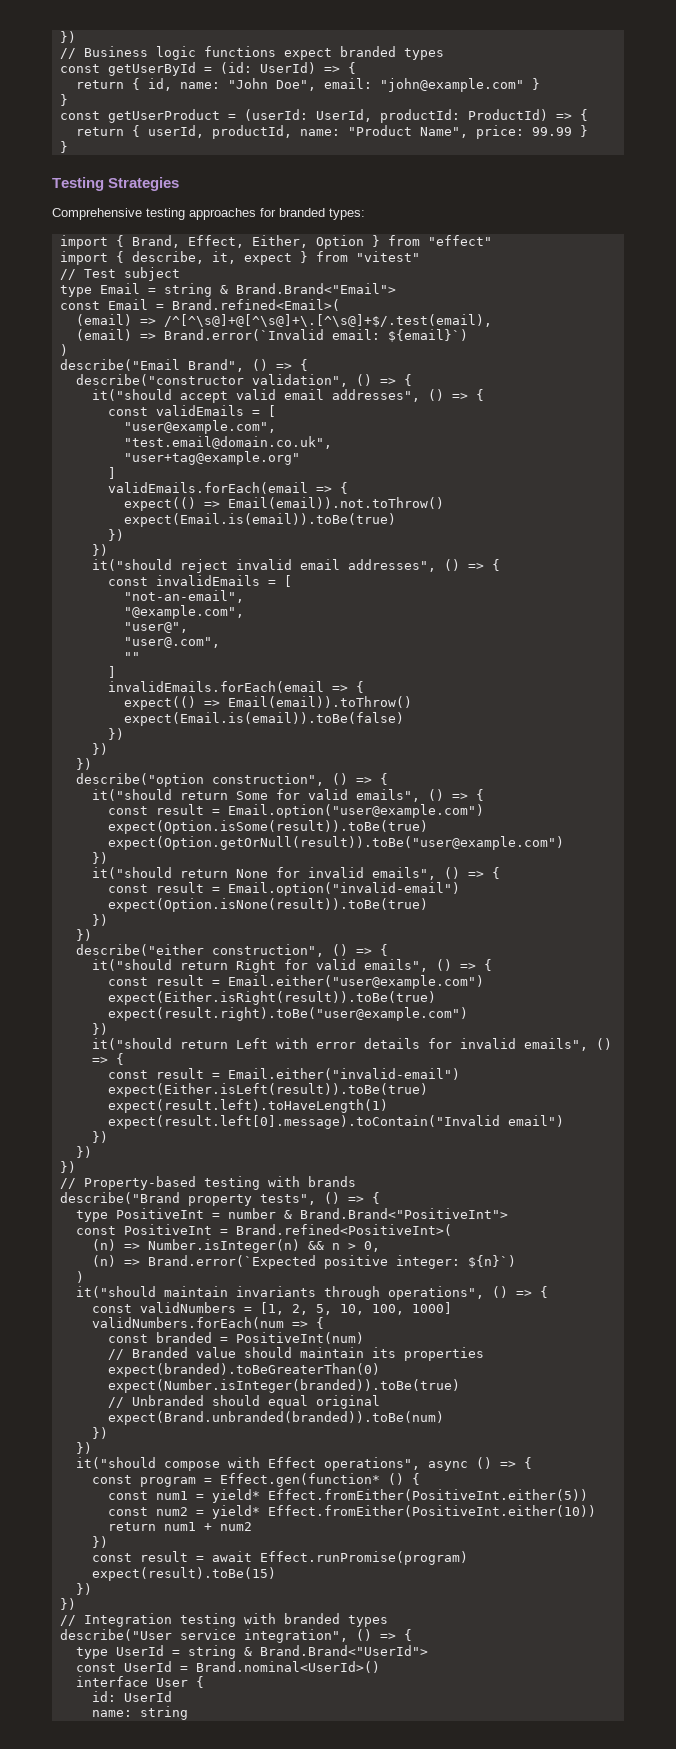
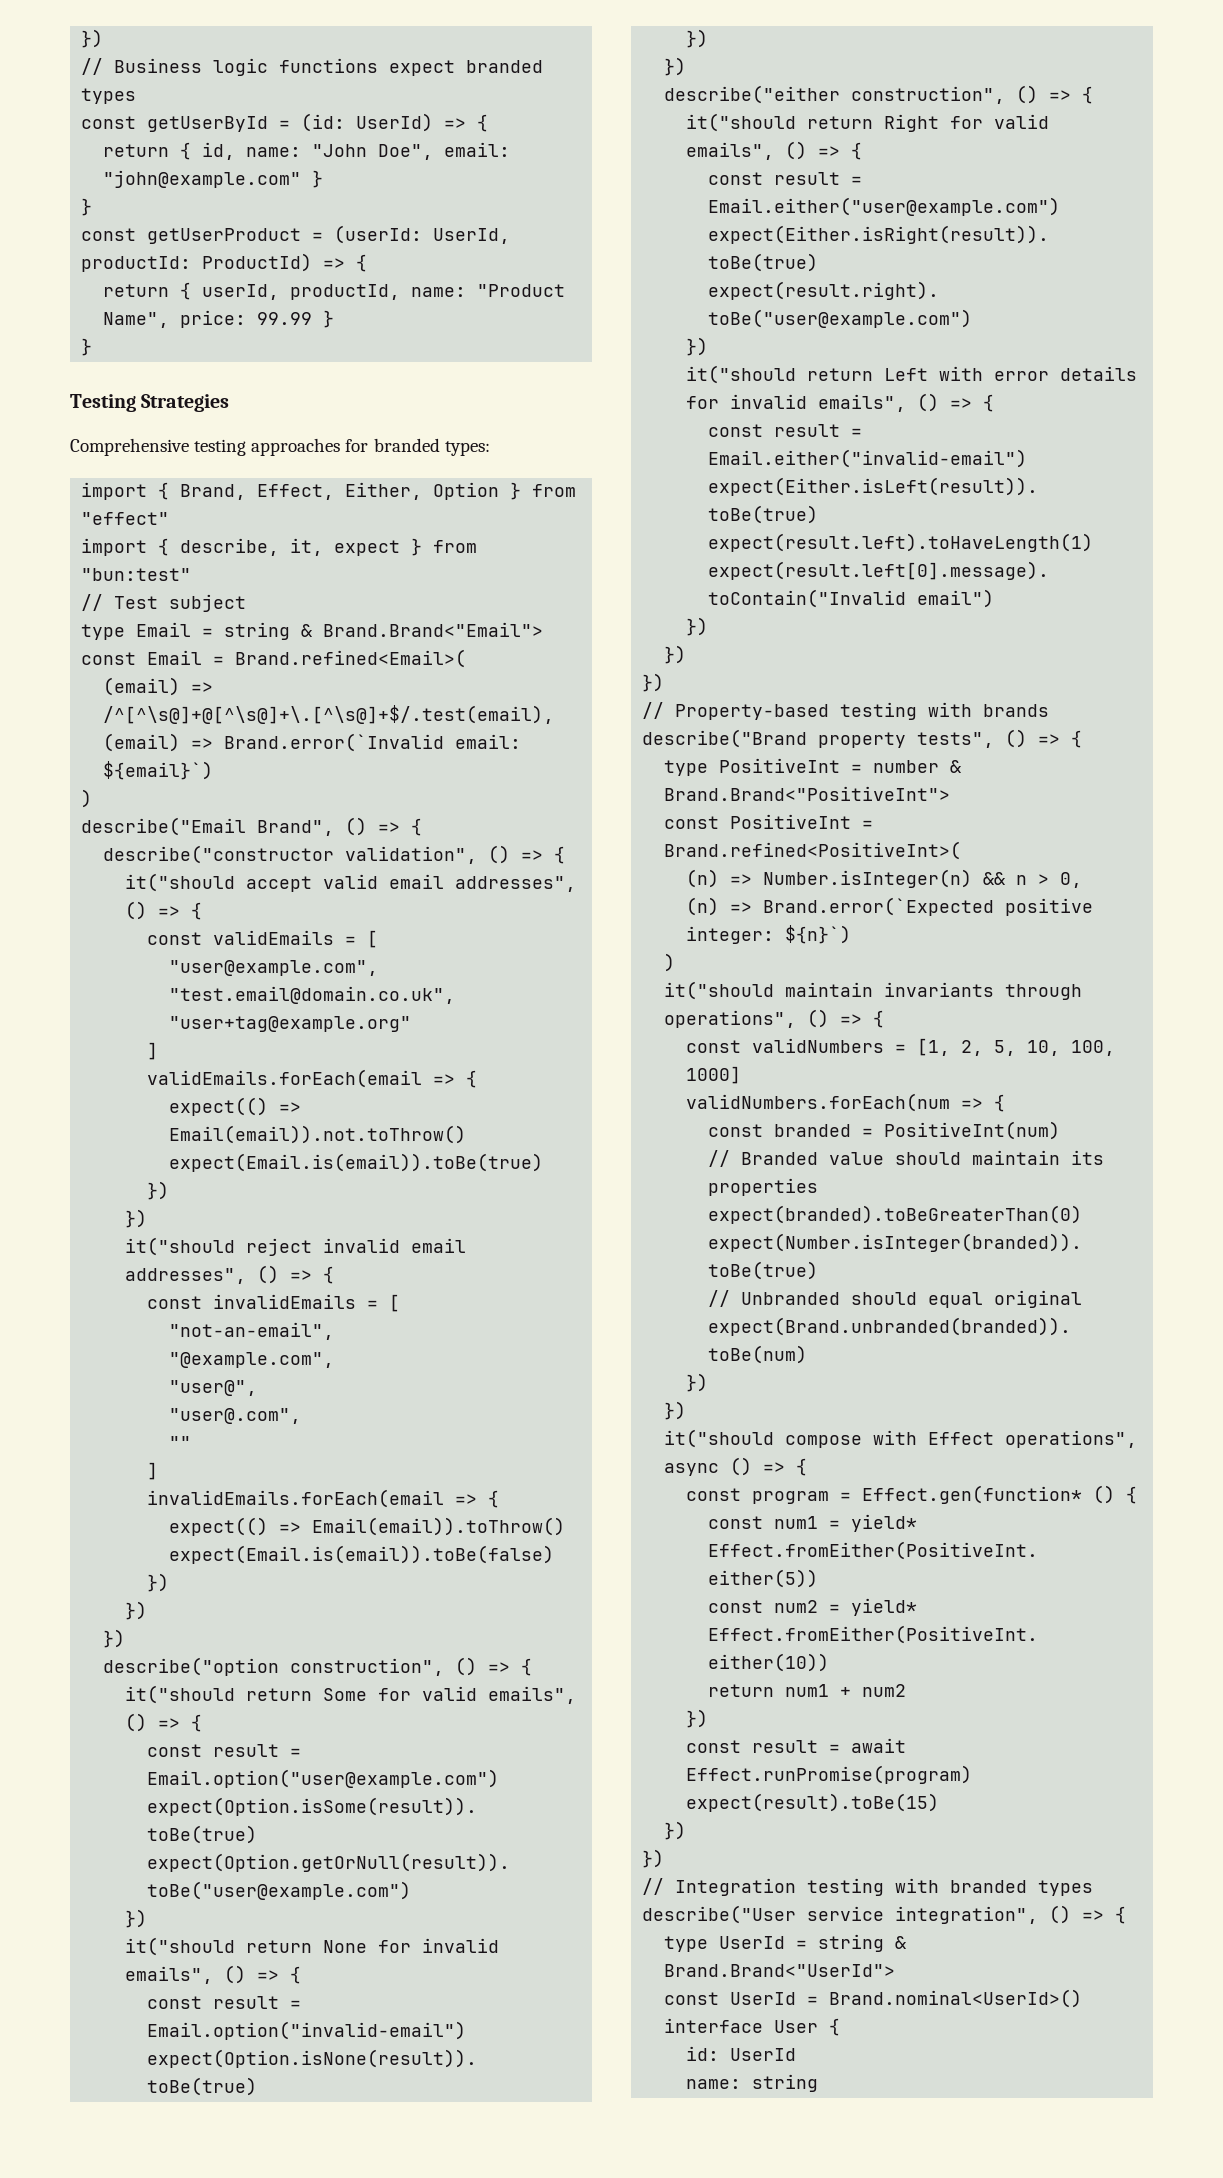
- import { describe, it, expect } from "vitest"
+ import { describe, it, expect } from "bun:test"

